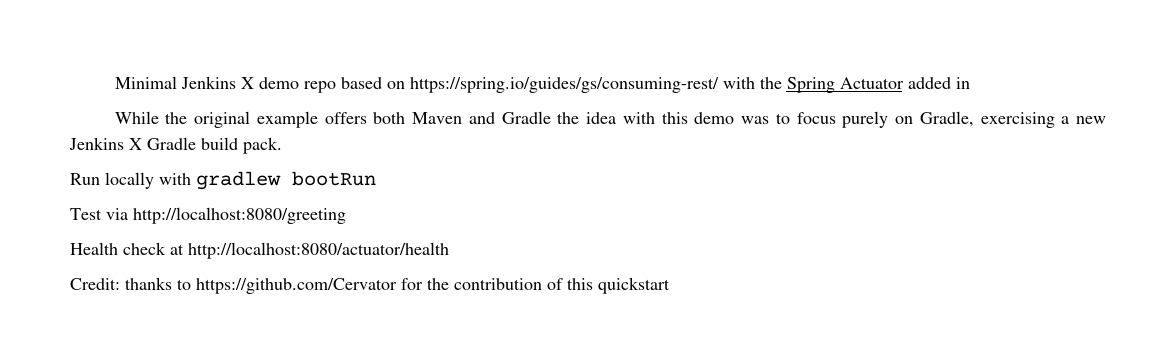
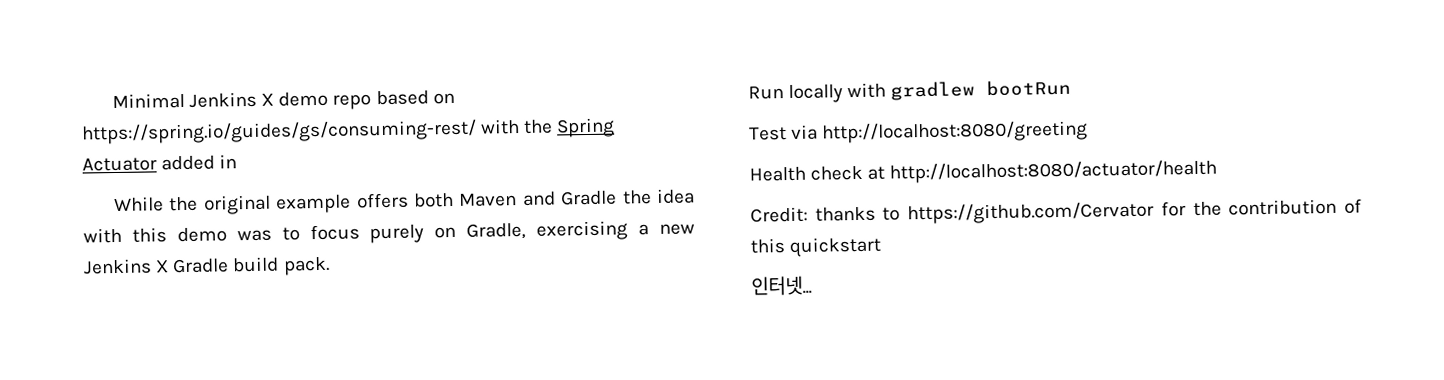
+ 인터넷...

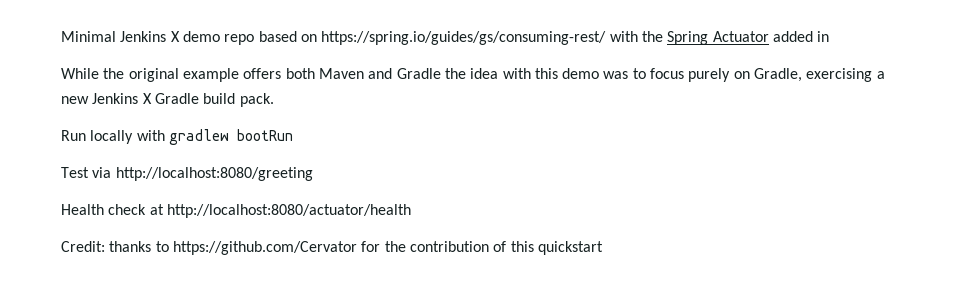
- 인터넷...

